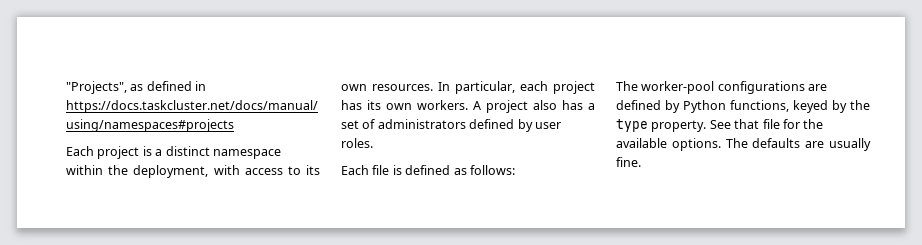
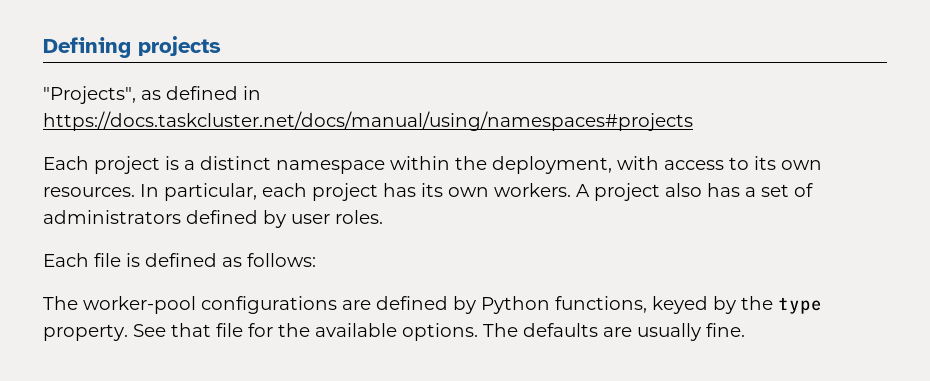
+ Defining projects

